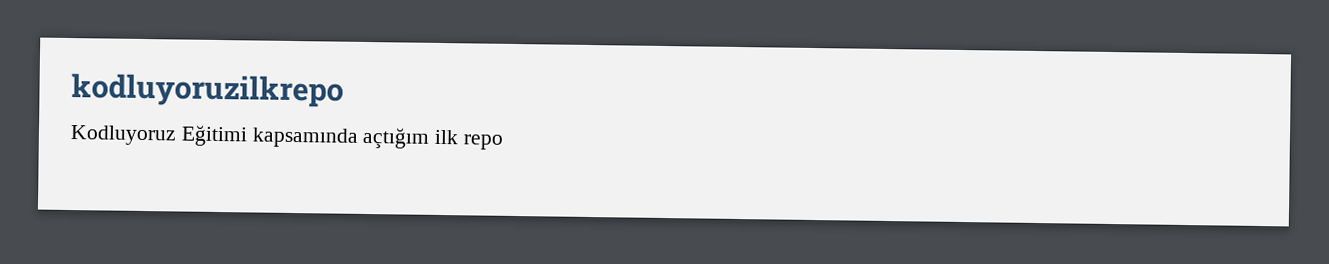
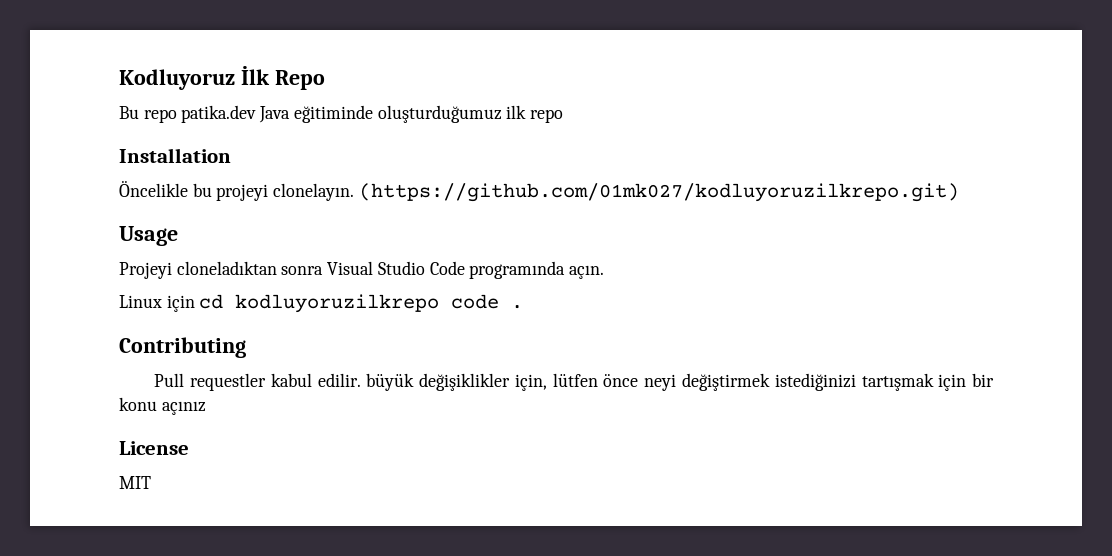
- kodluyoruzilkrepo
- Kodluyoruz Eğitimi kapsamında açtığım ilk repo
+ Kodluyoruz İlk Repo
+ Bu repo patika.dev Java eğitiminde oluşturduğumuz ilk repo
+ Installation
+ Öncelikle bu projeyi clonelayın. (https://github.com/01mk027/kodluyoruzilkrepo.git)
+ Usage
+ Projeyi cloneladıktan sonra Visual Studio Code programında açın.
+ Linux için cd kodluyoruzilkrepo code .
+ Contributing
+ Pull requestler kabul edilir. büyük değişiklikler için, lütfen önce neyi değiştirmek istediğinizi tartışmak için bir konu açınız
+ License
+ MIT

